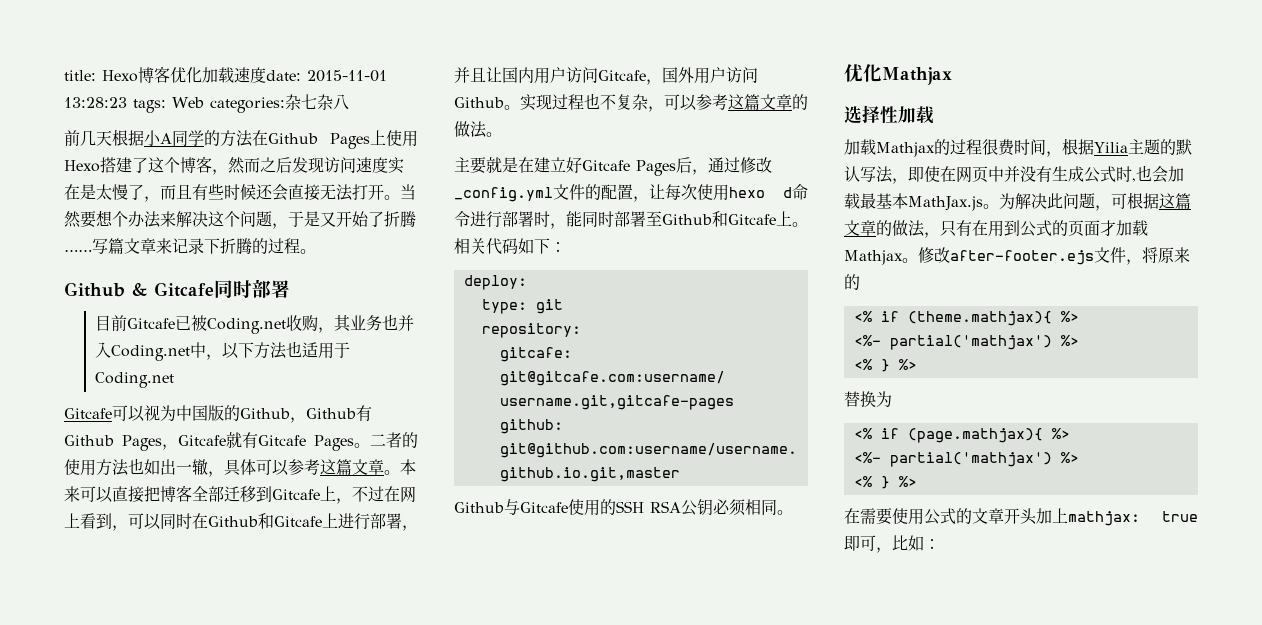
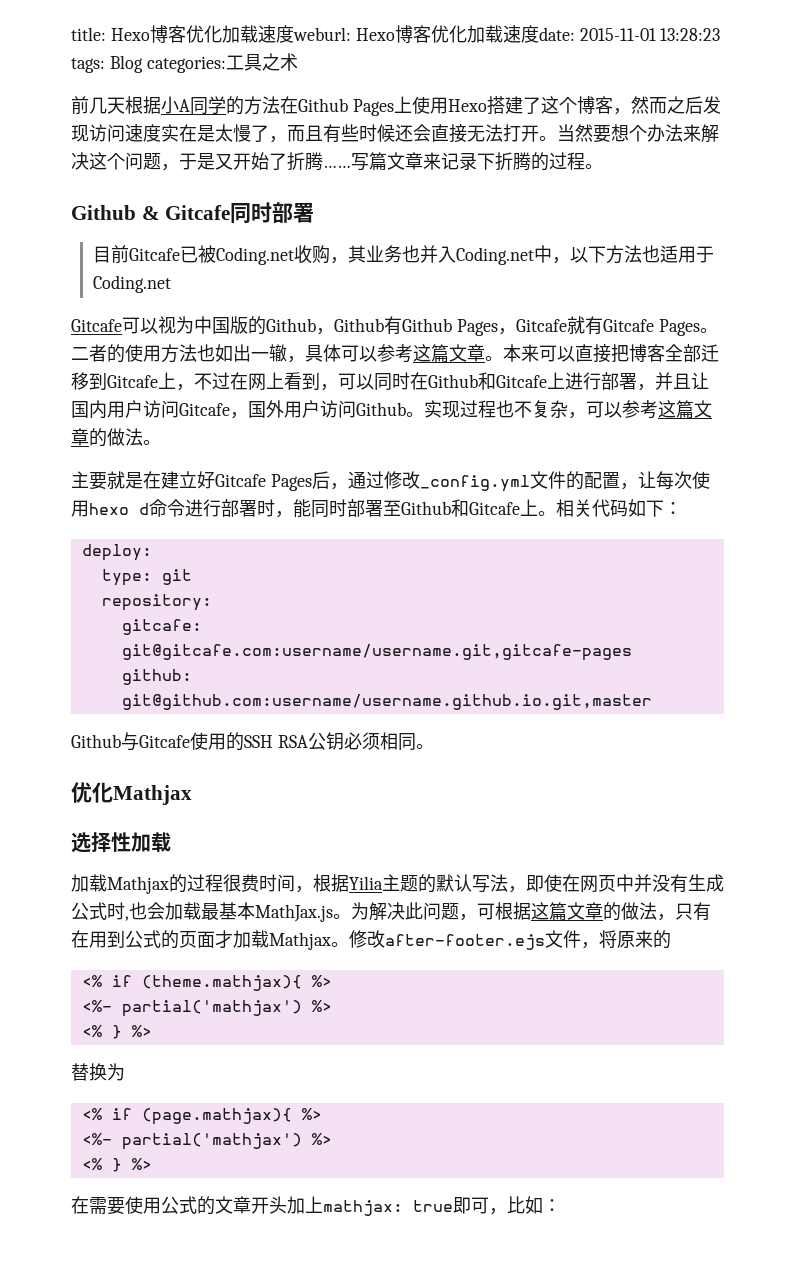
- title: Hexo博客优化加载速度date: 2015-11-01 13:28:23 tags: Web categories:杂七杂八
+ title: Hexo博客优化加载速度weburl: Hexo博客优化加载速度date: 2015-11-01 13:28:23 tags: Blog categories:工具之术

